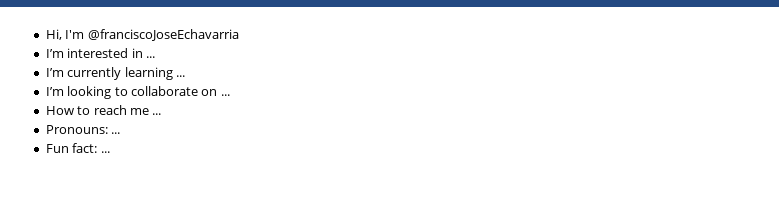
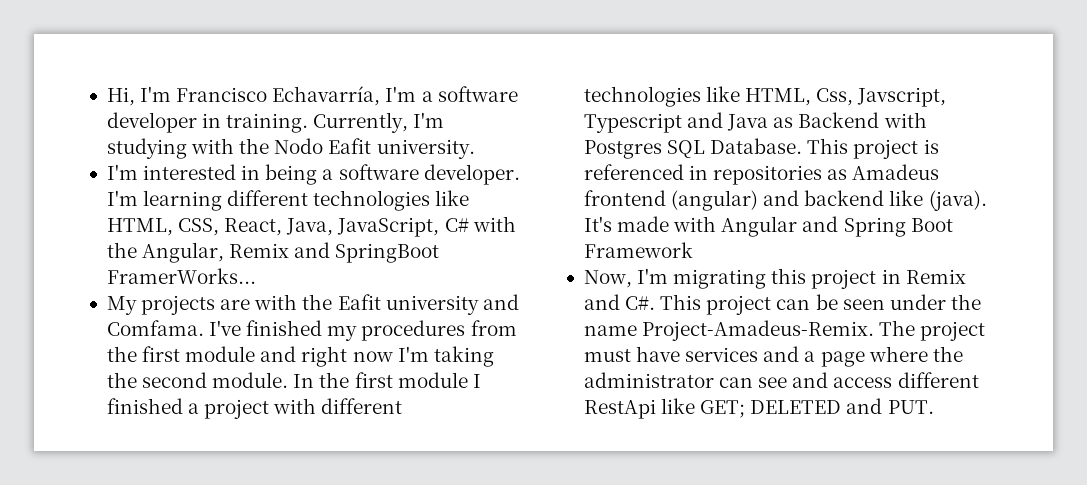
- Hi, I'm @franciscoJoseEchavarria
- I’m interested in ...
- I’m currently learning ...
- I’m looking to collaborate on ...
- How to reach me ...
- Pronouns: ...
- Fun fact: ...
+ Hi, I'm Francisco Echavarría, I'm a software developer in training. Currently, I'm studying with the Nodo Eafit university.
+ I'm interested in being a software developer. I'm learning different technologies like HTML, CSS, React, Java, JavaScript, C# with the Angular, Remix and SpringBoot FramerWorks...
+ My projects are with the Eafit university and Comfama. I've finished my procedures from the first module and right now I'm taking the second module. In the first module I finished a project with different technologies like HTML, Css, Javscript, Typescript and Java as Backend with Postgres SQL Database. This project is referenced in repositories as Amadeus frontend (angular) and backend like (java). It's made with Angular and Spring Boot Framework
+ Now, I'm migrating this project in Remix and C#. This project can be seen under the name Project-Amadeus-Remix. The project must have services and a page where the administrator can see and access different RestApi like GET; DELETED and PUT.

